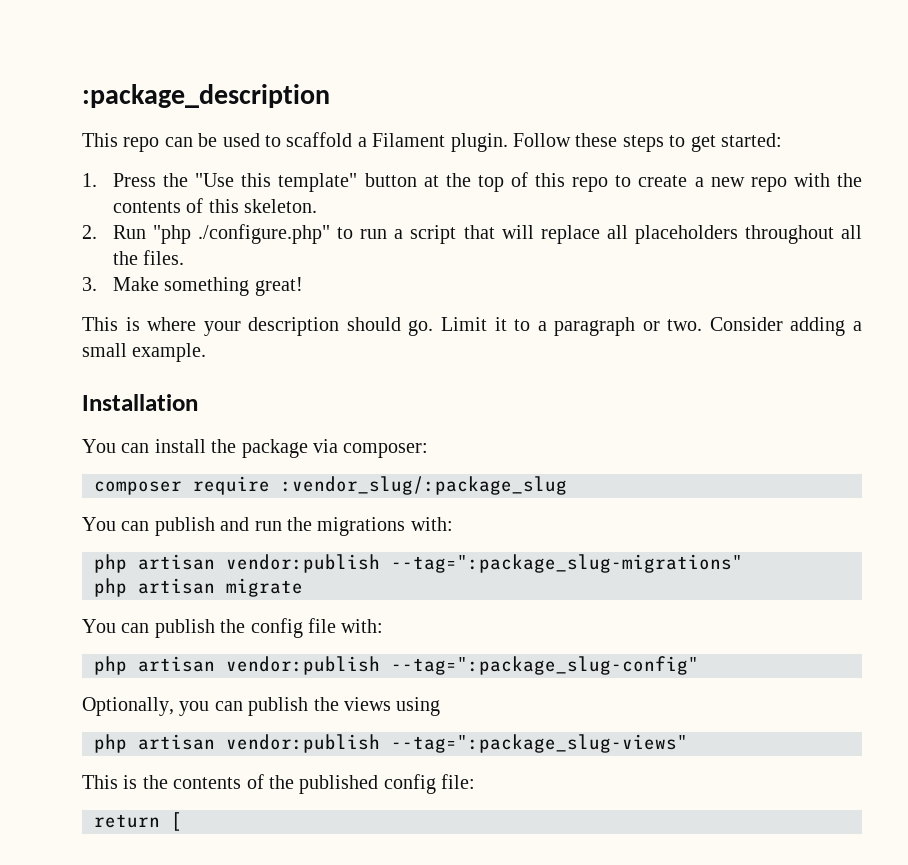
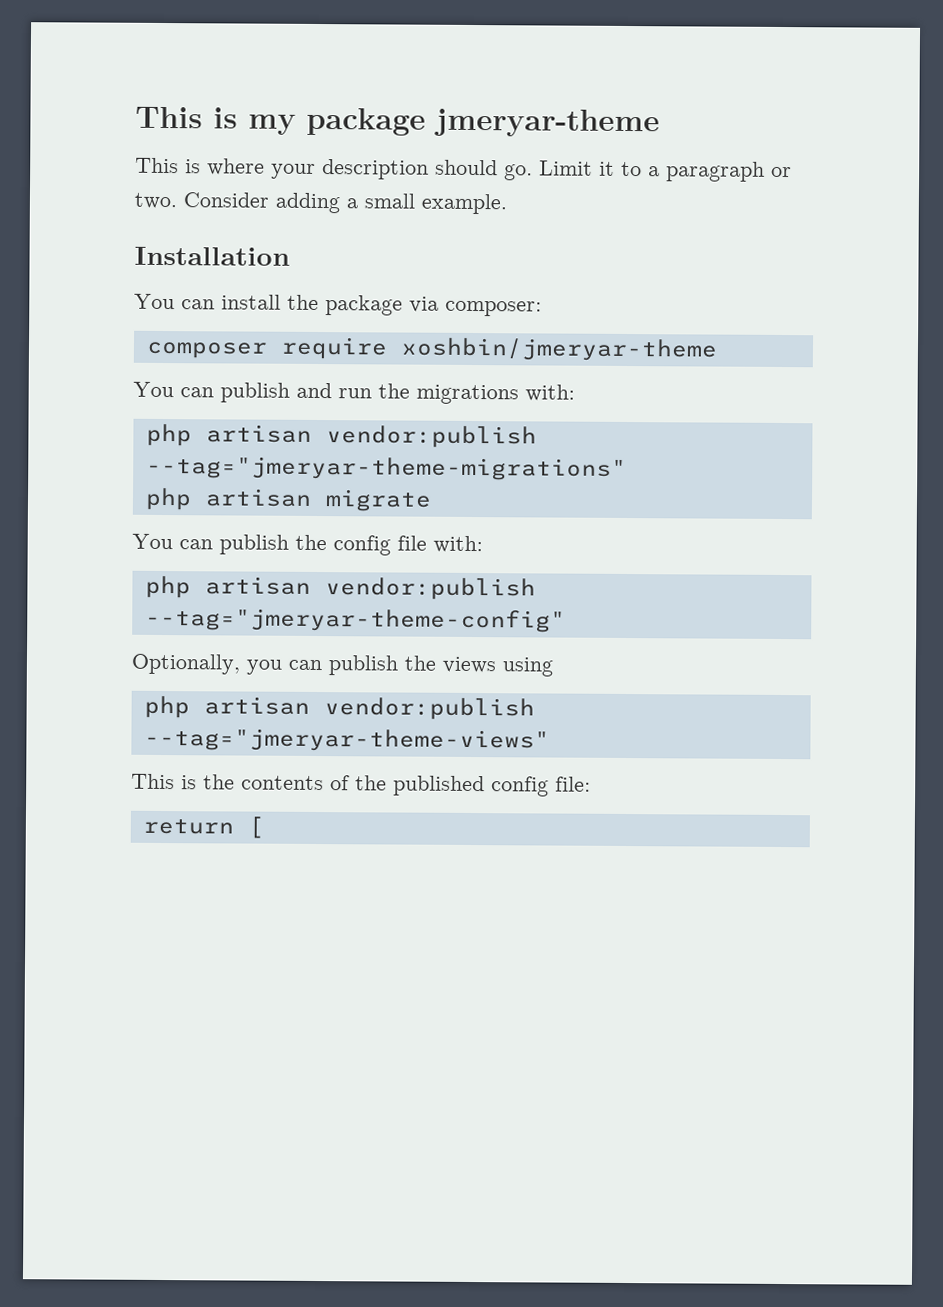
- :package_description
- This repo can be used to scaffold a Filament plugin. Follow these steps to get started:
- 1. Press the "Use this template" button at the top of this repo to create a new repo with the contents of this skeleton.
- 2. Run "php ./configure.php" to run a script that will replace all placeholders throughout all the files.
- 3. Make something great!
+ This is my package jmeryar-theme
- composer require :vendor_slug/:package_slug
+ composer require xoshbin/jmeryar-theme
- php artisan vendor:publish --tag=":package_slug-migrations"
+ php artisan vendor:publish --tag="jmeryar-theme-migrations"
- php artisan vendor:publish --tag=":package_slug-config"
+ php artisan vendor:publish --tag="jmeryar-theme-config"
- php artisan vendor:publish --tag=":package_slug-views"
+ php artisan vendor:publish --tag="jmeryar-theme-views"

